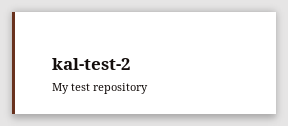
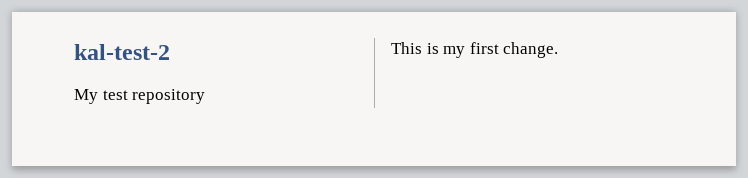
+ This is my first change.

